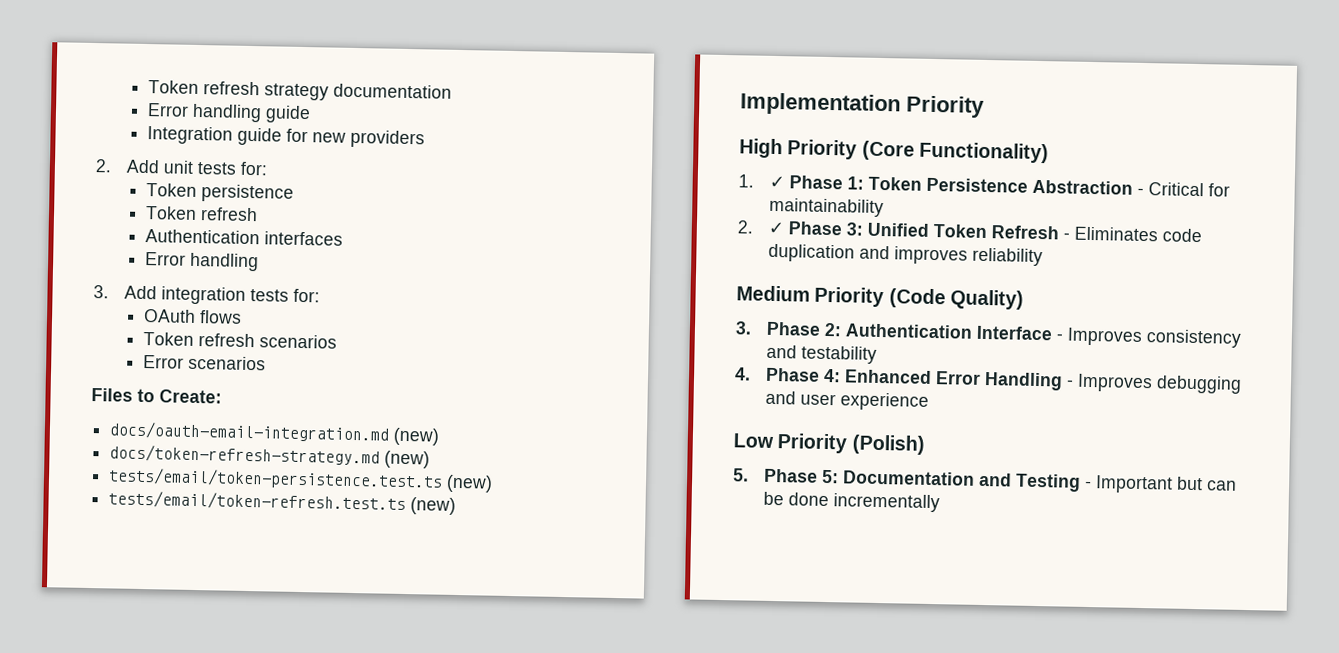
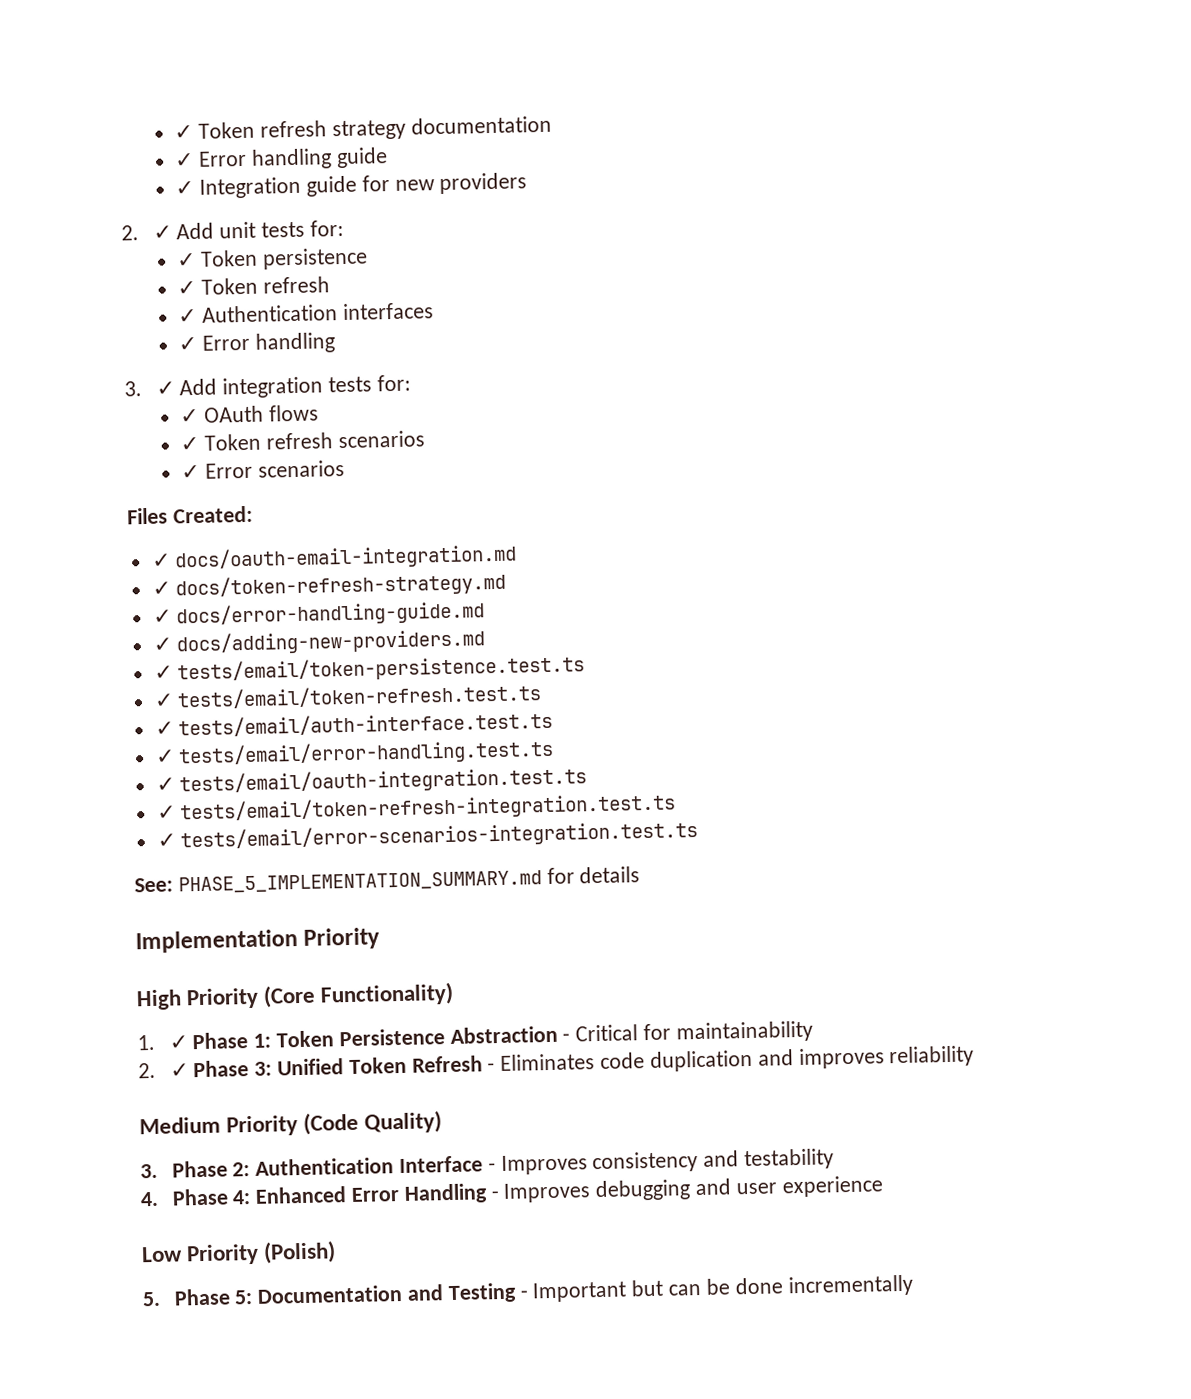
- Token refresh strategy documentation
+ ✓ Token refresh strategy documentation
- Error handling guide
+ ✓ Error handling guide
- Integration guide for new providers
+ ✓ Integration guide for new providers
- 2. Add unit tests for:
+ 2. ✓ Add unit tests for:
- Token persistence
- Token refresh
+ ✓ Token persistence
+ ✓ Token refresh
- Authentication interfaces
- Error handling
+ ✓ Authentication interfaces
+ ✓ Error handling
- 3. Add integration tests for:
+ 3. ✓ Add integration tests for:
- OAuth flows
+ ✓ OAuth flows
- Token refresh scenarios
+ ✓ Token refresh scenarios
- Error scenarios
+ ✓ Error scenarios
- Files to Create:
- docs/oauth-email-integration.md (new)
- docs/token-refresh-strategy.md (new)
- tests/email/token-persistence.test.ts (new)
- tests/email/token-refresh.test.ts (new)
+ Files Created:
+ ✓ docs/oauth-email-integration.md
+ ✓ docs/token-refresh-strategy.md
+ ✓ docs/error-handling-guide.md
+ ✓ docs/adding-new-providers.md
+ ✓ tests/email/token-persistence.test.ts
+ ✓ tests/email/token-refresh.test.ts
+ ✓ tests/email/auth-interface.test.ts
+ ✓ tests/email/error-handling.test.ts
+ ✓ tests/email/oauth-integration.test.ts
+ ✓ tests/email/token-refresh-integration.test.ts
+ ✓ tests/email/error-scenarios-integration.test.ts
+ See: PHASE_5_IMPLEMENTATION_SUMMARY.md for details

